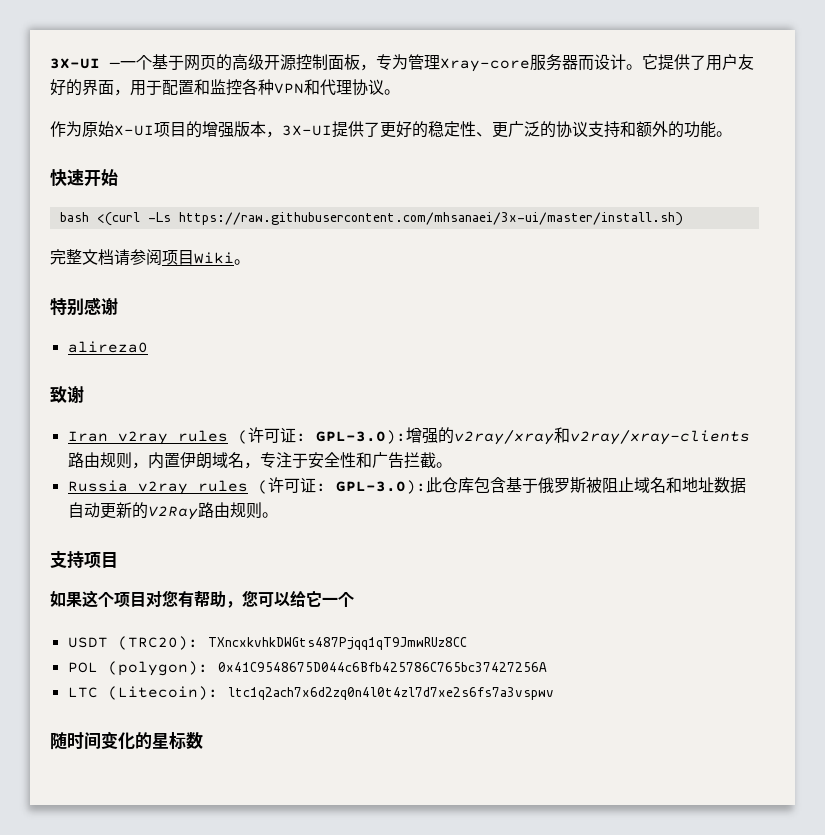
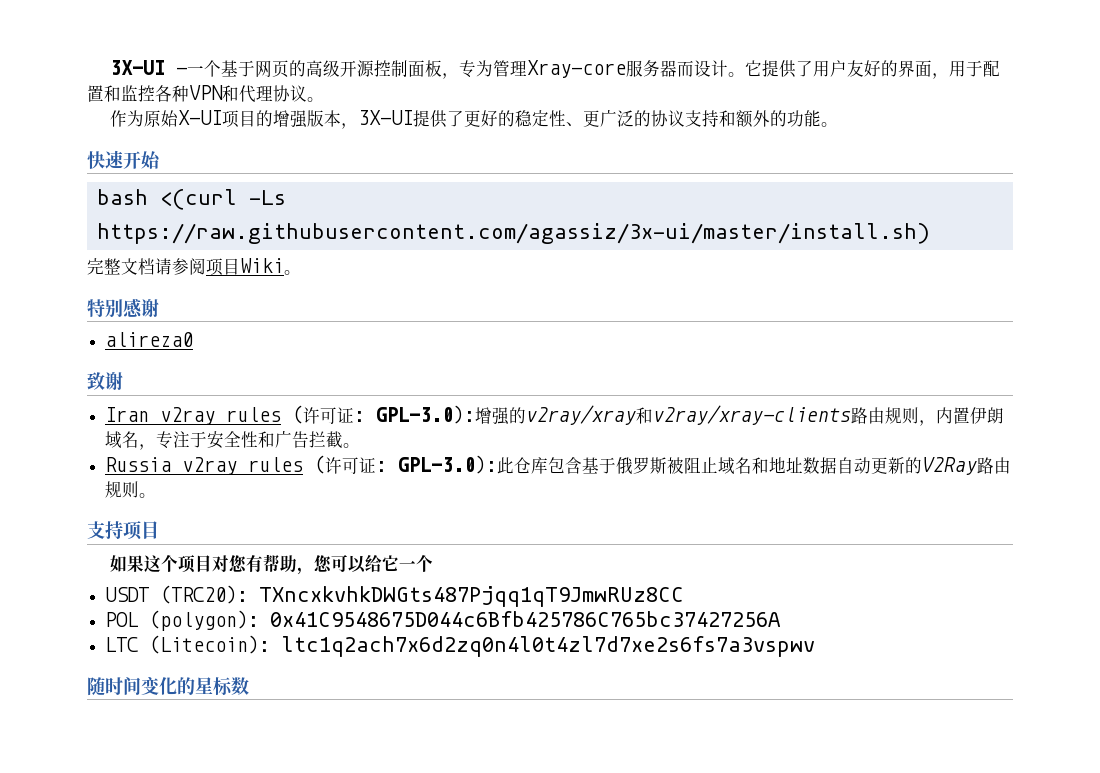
- bash <(curl -Ls https://raw.githubusercontent.com/mhsanaei/3x-ui/master/install.sh)
+ bash <(curl -Ls https://raw.githubusercontent.com/agassiz/3x-ui/master/install.sh)

